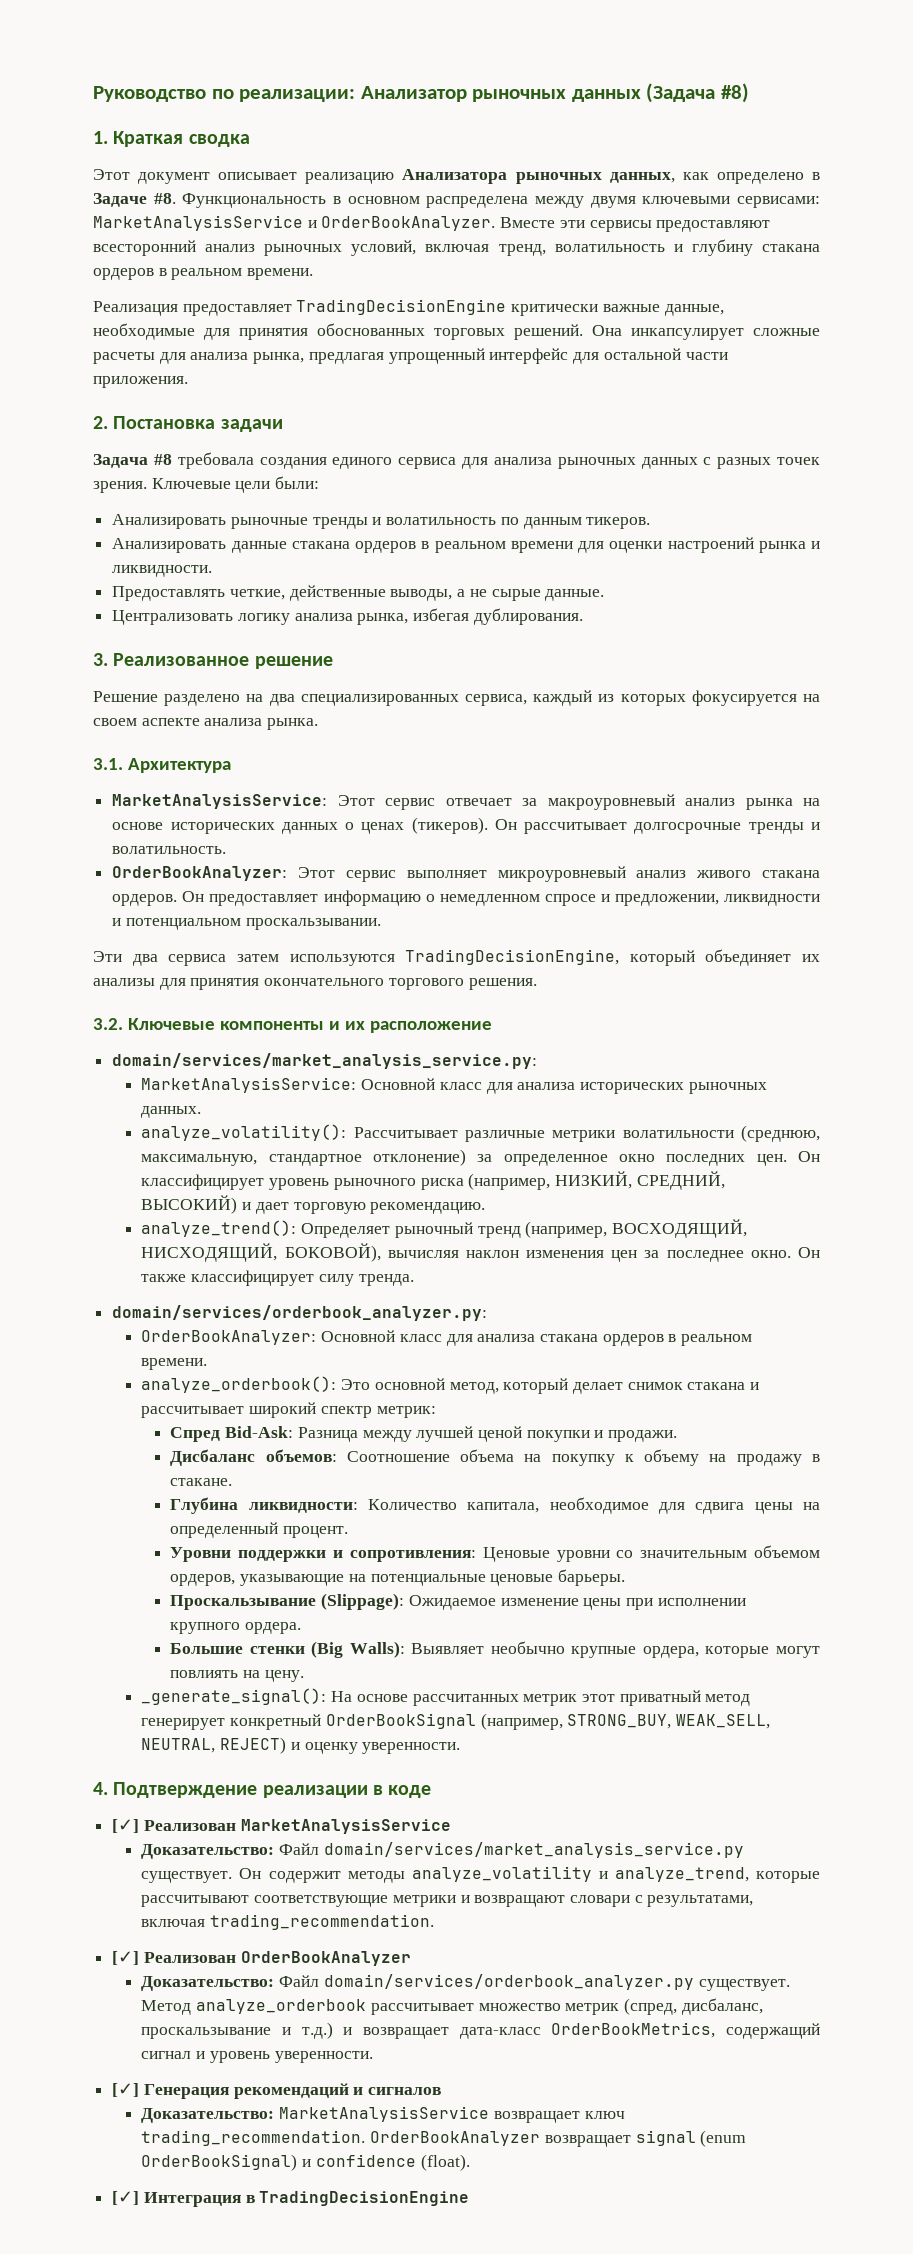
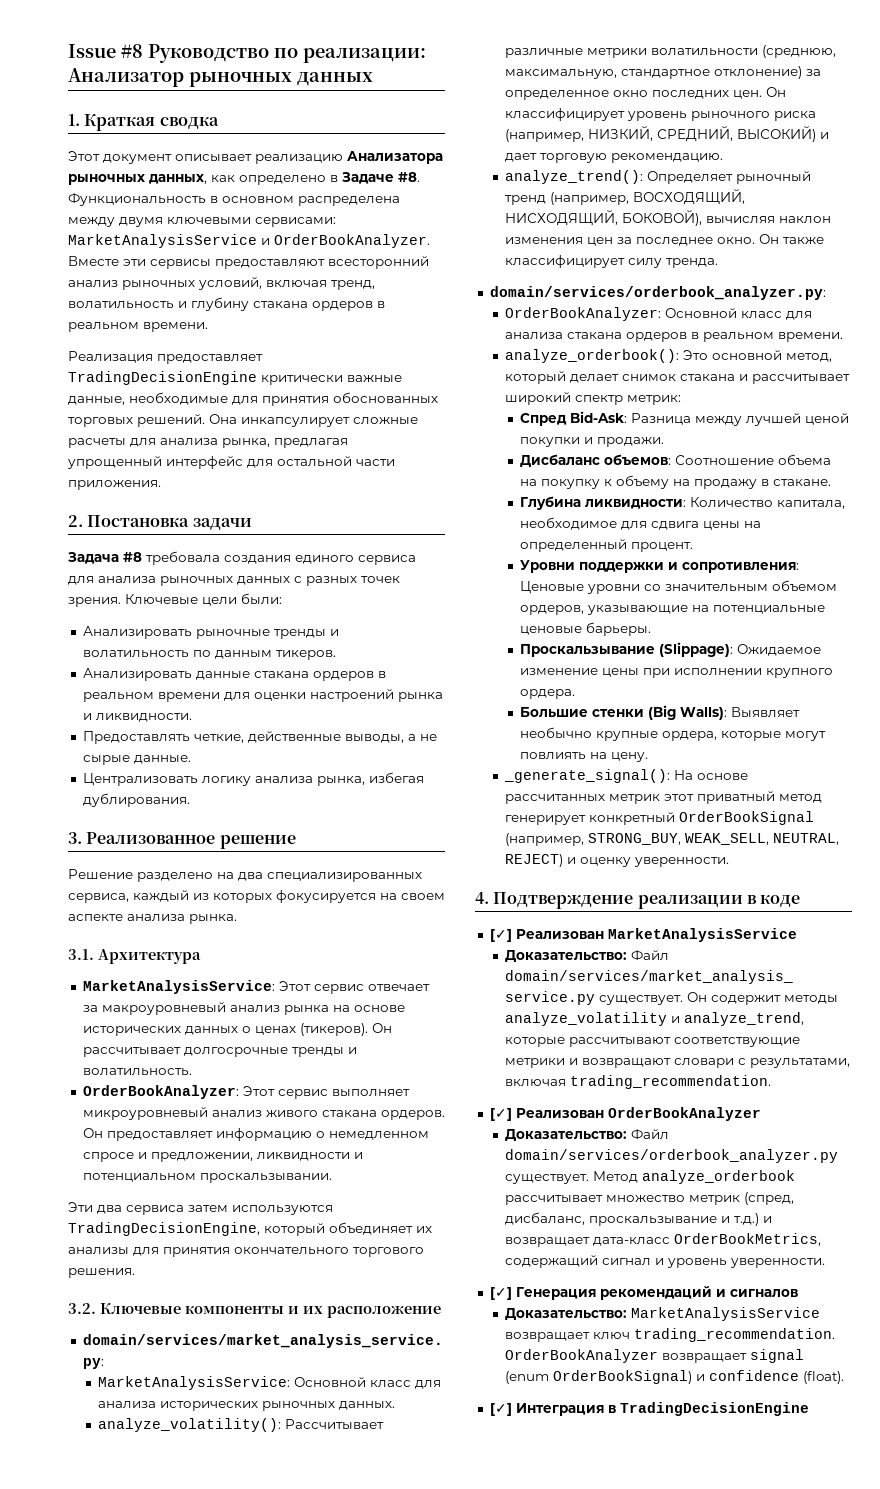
- Руководство по реализации: Анализатор рыночных данных (Задача #8)
+ Issue #8 Руководство по реализации: Анализатор рыночных данных

